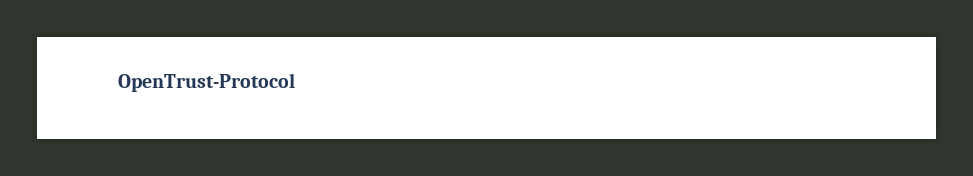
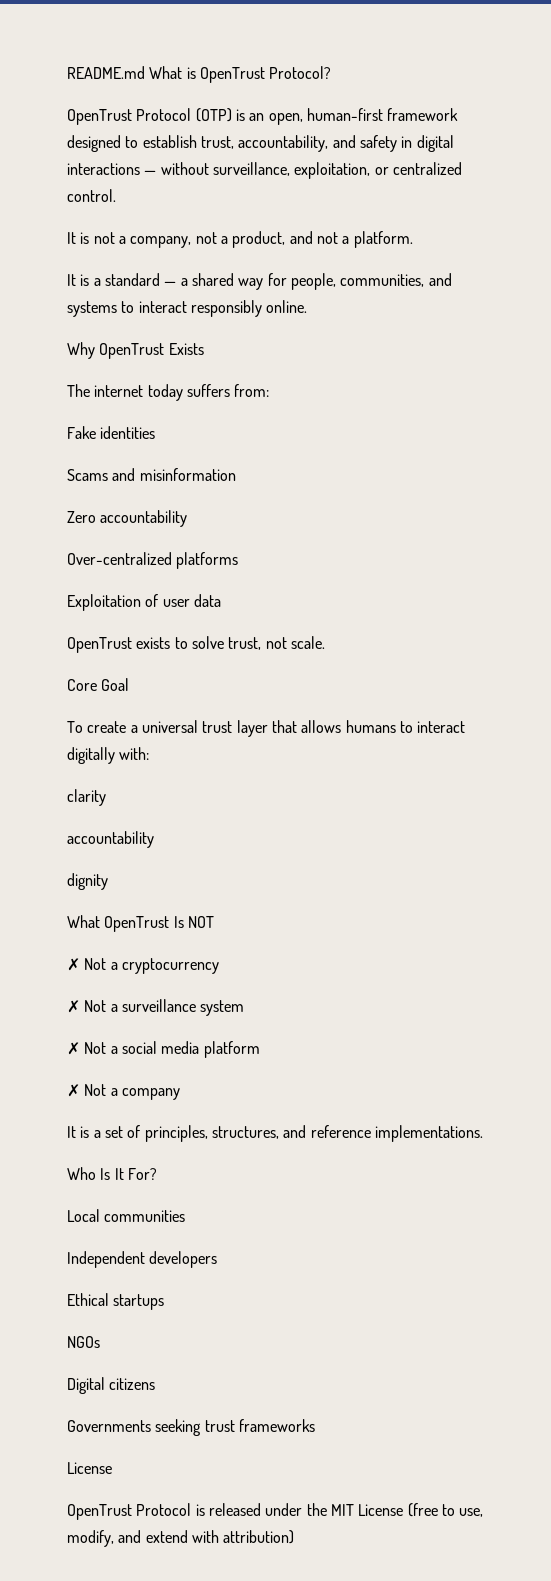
- OpenTrust-Protocol
+ README.md What is OpenTrust Protocol?
+ OpenTrust Protocol (OTP) is an open, human-first framework designed to establish trust, accountability, and safety in digital interactions — without surveillance, exploitation, or centralized control.
+ It is not a company, not a product, and not a platform.
+ It is a standard — a shared way for people, communities, and systems to interact responsibly online.
+ Why OpenTrust Exists
+ The internet today suffers from:
+ Fake identities
+ Scams and misinformation
+ Zero accountability
+ Over-centralized platforms
+ Exploitation of user data
+ OpenTrust exists to solve trust, not scale.
+ Core Goal
+ To create a universal trust layer that allows humans to interact digitally with:
+ clarity
+ accountability
+ dignity
+ What OpenTrust Is NOT
+ ✗ Not a cryptocurrency
+ ✗ Not a surveillance system
+ ✗ Not a social media platform
+ ✗ Not a company
+ It is a set of principles, structures, and reference implementations.
+ Who Is It For?
+ Local communities
+ Independent developers
+ Ethical startups
+ NGOs
+ Digital citizens
+ Governments seeking trust frameworks
+ License
+ OpenTrust Protocol is released under the MIT License (free to use, modify, and extend with attribution)

